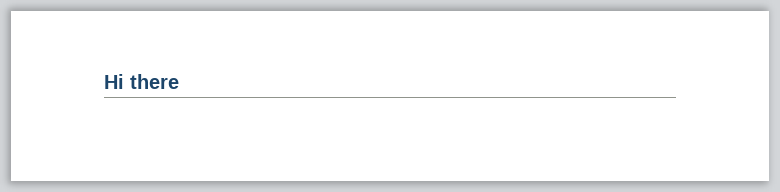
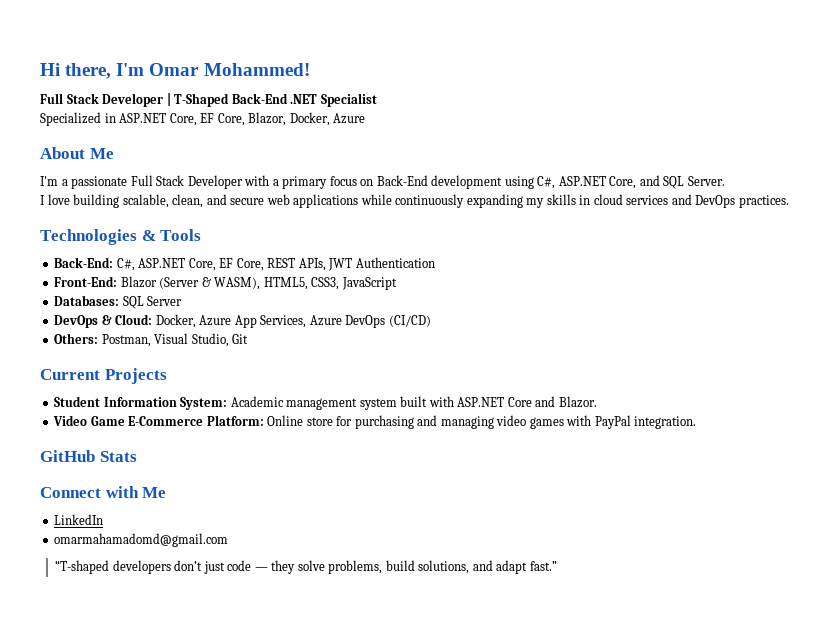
- Hi there
+ Hi there, I'm Omar Mohammed!
+ Full Stack Developer | T-Shaped Back-End .NET Specialist
+ Specialized in ASP.NET Core, EF Core, Blazor, Docker, Azure
+ About Me
+ I'm a passionate Full Stack Developer with a primary focus on Back-End development using C#, ASP.NET Core, and SQL Server.
+ I love building scalable, clean, and secure web applications while continuously expanding my skills in cloud services and DevOps practices.
+ Technologies & Tools
+ Back-End: C#, ASP.NET Core, EF Core, REST APIs, JWT Authentication
+ Front-End: Blazor (Server & WASM), HTML5, CSS3, JavaScript
+ Databases: SQL Server
+ DevOps & Cloud: Docker, Azure App Services, Azure DevOps (CI/CD)
+ Others: Postman, Visual Studio, Git
+ Current Projects
+ Student Information System: Academic management system built with ASP.NET Core and Blazor.
+ Video Game E-Commerce Platform: Online store for purchasing and managing video games with PayPal integration.
+ GitHub Stats
+ Connect with Me
+ LinkedIn
+ omarmahamadomd@gmail.com
+ “T-shaped developers don’t just code — they solve problems, build solutions, and adapt fast.”

